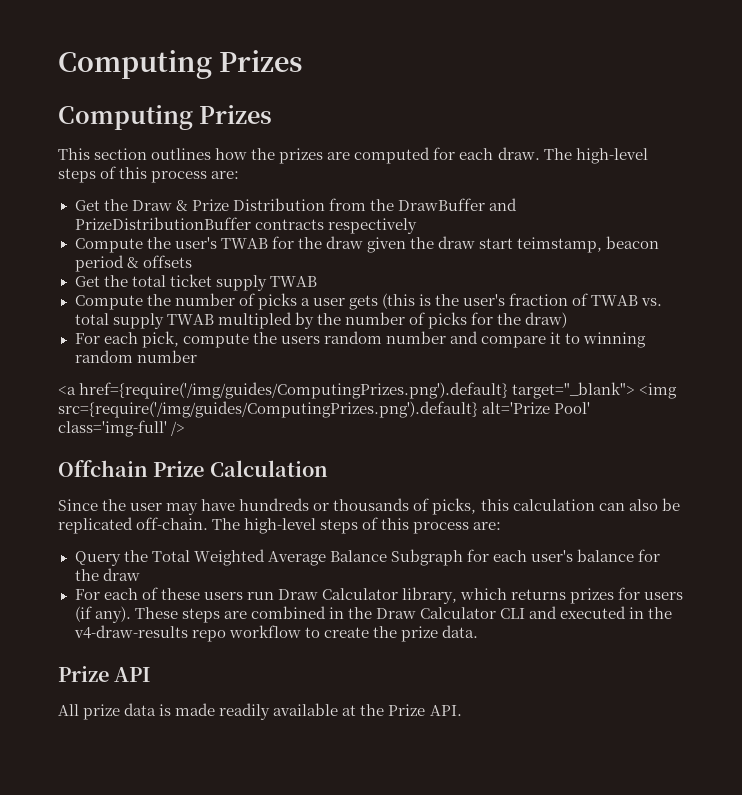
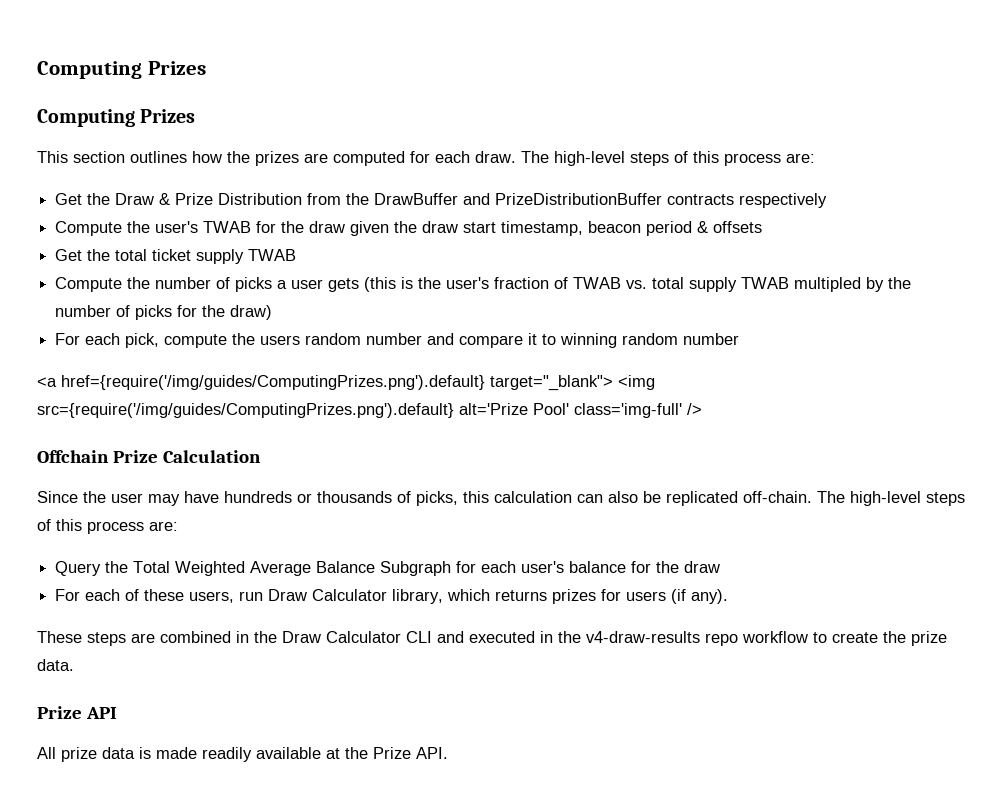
- Compute the user's TWAB for the draw given the draw start teimstamp, beacon period & offsets
+ Compute the user's TWAB for the draw given the draw start timestamp, beacon period & offsets
- For each of these users run Draw Calculator library, which returns prizes for users (if any). These steps are combined in the Draw Calculator CLI and executed in the v4-draw-results repo workflow to create the prize data.
+ For each of these users, run Draw Calculator library, which returns prizes for users (if any).
+ These steps are combined in the Draw Calculator CLI and executed in the v4-draw-results repo workflow to create the prize data.

